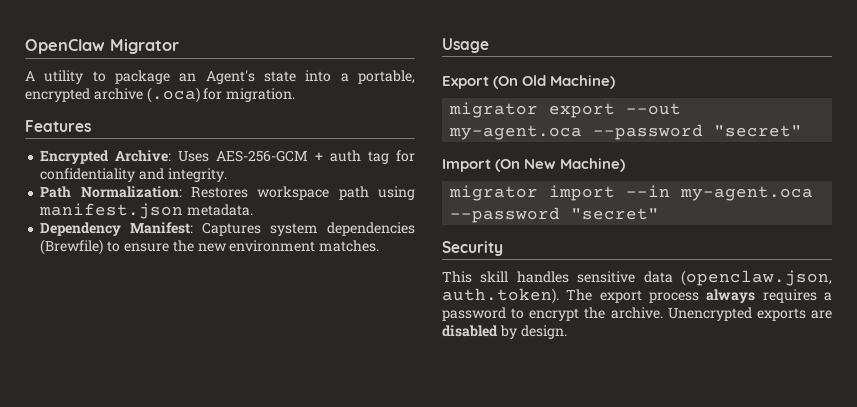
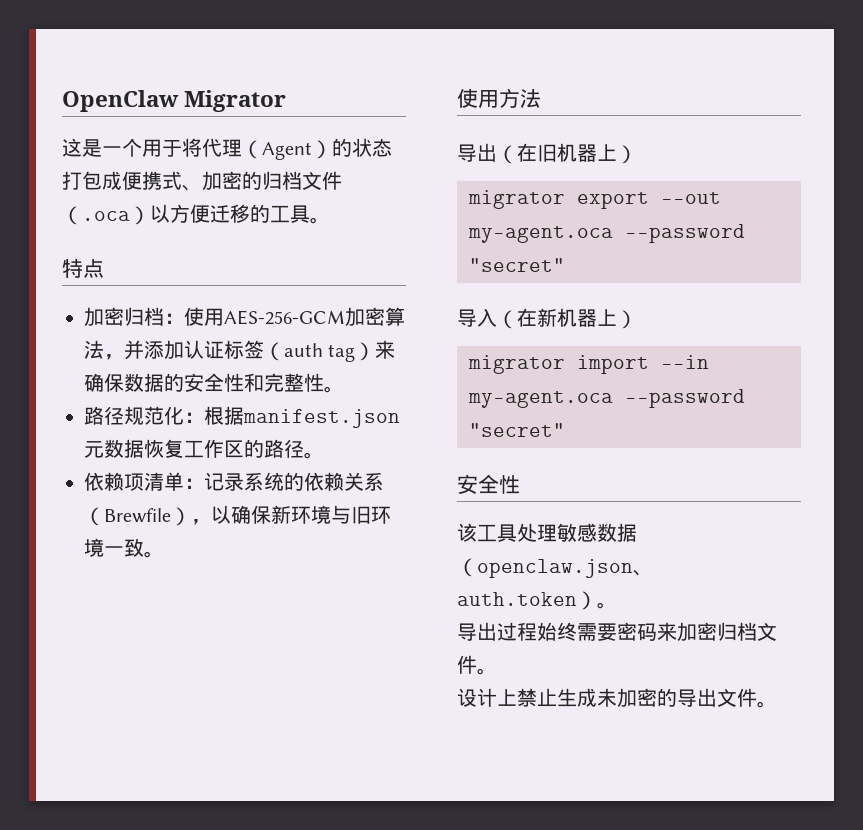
- A utility to package an Agent's state into a portable, encrypted archive (.oca) for migration.
- Features
- Encrypted Archive: Uses AES-256-GCM + auth tag for confidentiality and integrity.
- Path Normalization: Restores workspace path using manifest.json metadata.
- Dependency Manifest: Captures system dependencies (Brewfile) to ensure the new environment matches.
- Usage
- Export (On Old Machine)
+ 这是一个用于将代理（Agent）的状态打包成便携式、加密的归档文件（.oca）以方便迁移的工具。
+ 特点
+ 加密归档：使用AES-256-GCM加密算法，并添加认证标签（auth tag）来确保数据的安全性和完整性。
+ 路径规范化：根据manifest.json元数据恢复工作区的路径。
+ 依赖项清单：记录系统的依赖关系（Brewfile），以确保新环境与旧环境一致。
+ 使用方法
+ 导出（在旧机器上）
- Import (On New Machine)
+ 导入（在新机器上）
  migrator import --in my-agent.oca --password "secret"
- Security
- This skill handles sensitive data (openclaw.json, auth.token). The export process always requires a password to encrypt the archive. Unencrypted exports are disabled by design.
+ 安全性
+ 该工具处理敏感数据（openclaw.json、auth.token）。
+ 导出过程始终需要密码来加密归档文件。
+ 设计上禁止生成未加密的导出文件。

